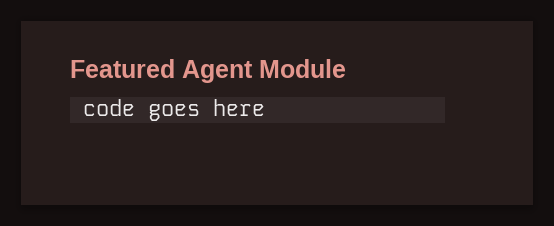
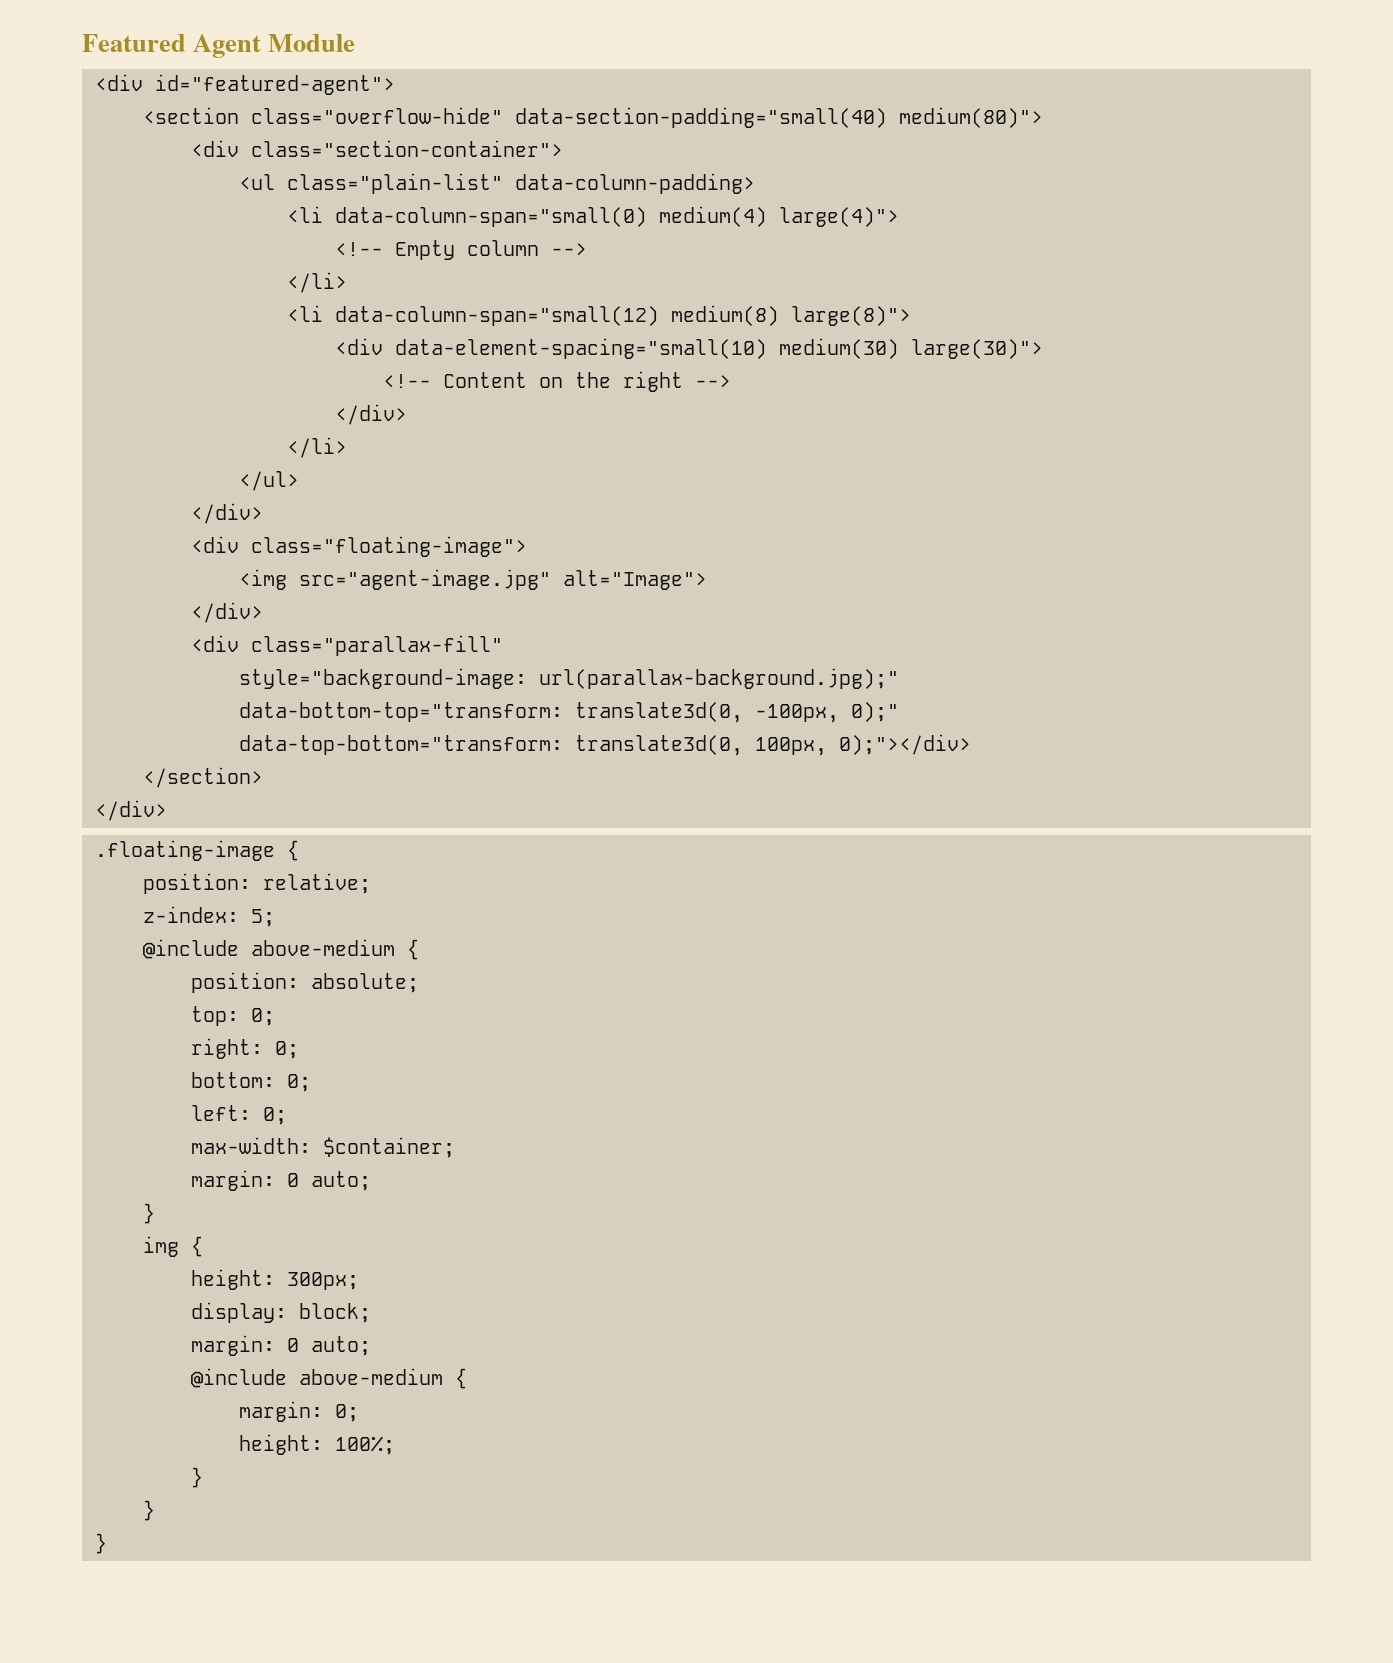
- code goes here
+ <div id="featured-agent">
+ <section class="overflow-hide" data-section-padding="small(40) medium(80)">
+ <div class="section-container">
+ <ul class="plain-list" data-column-padding>
+ <li data-column-span="small(0) medium(4) large(4)">
+ <!-- Empty column -->
+ </li>
+ <li data-column-span="small(12) medium(8) large(8)">
+ <div data-element-spacing="small(10) medium(30) large(30)">
+ <!-- Content on the right -->
+ </div>
+ </li>
+ </ul>
+ </div>
+ <div class="floating-image">
+ <img src="agent-image.jpg" alt="Image">
+ </div>
+ <div class="parallax-fill"
+ style="background-image: url(parallax-background.jpg);"
+ data-bottom-top="transform: translate3d(0, -100px, 0);"
+ data-top-bottom="transform: translate3d(0, 100px, 0);"></div>
+ </section>
+ </div>
+ .floating-image {
+ position: relative;
+ z-index: 5;
+ @include above-medium {
+ position: absolute;
+ top: 0;
+ right: 0;
+ bottom: 0;
+ left: 0;
+ max-width: $container;
+ margin: 0 auto;
+ }
+ img {
+ height: 300px;
+ display: block;
+ margin: 0 auto;
+ @include above-medium {
+ margin: 0;
+ height: 100%;
+ }
+ }
+ }

